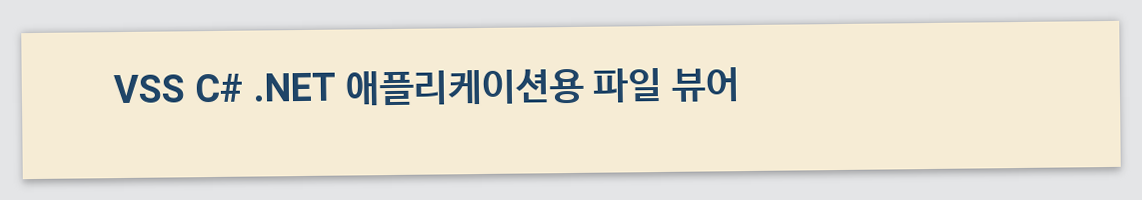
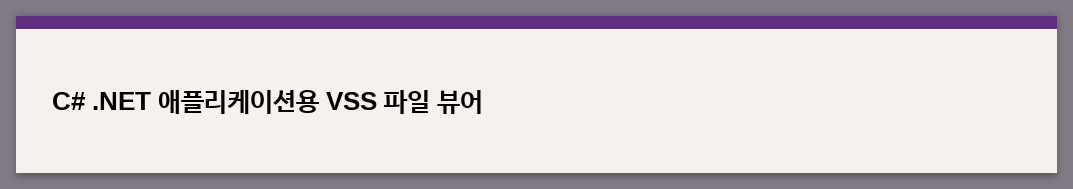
- VSS C# .NET 애플리케이션용 파일 뷰어
+ C# .NET 애플리케이션용 VSS 파일 뷰어

